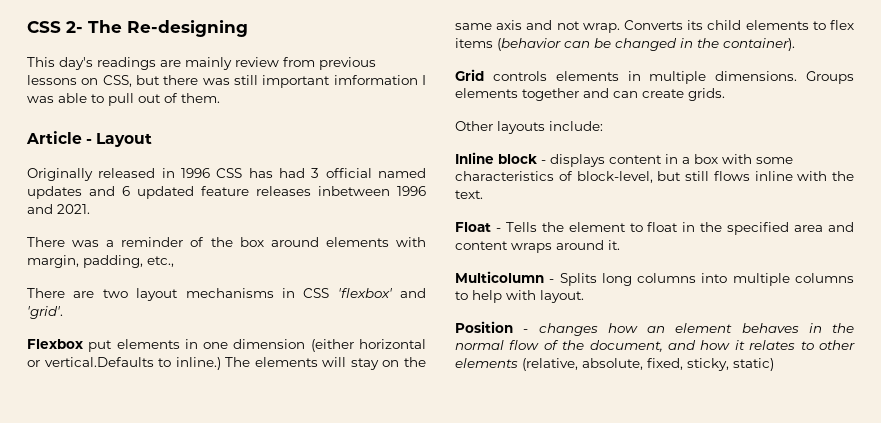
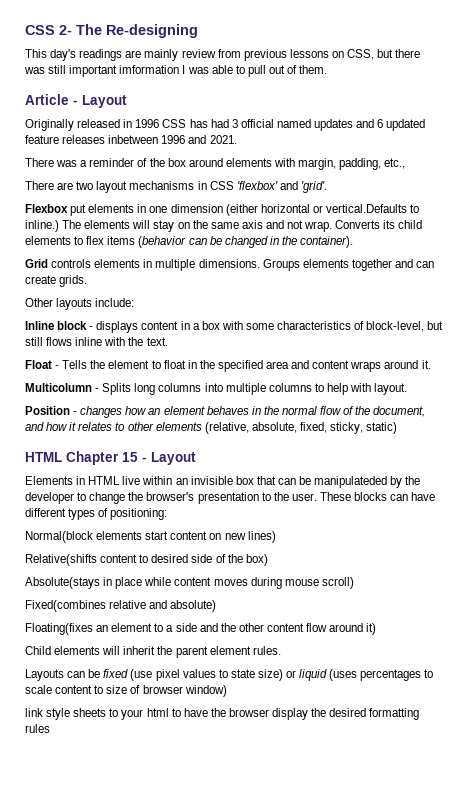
+ HTML Chapter 15 - Layout
+ Elements in HTML live within an invisible box that can be manipulateded by the developer to change the browser's presentation to the user. These blocks can have different types of positioning:
+ Normal(block elements start content on new lines)
+ Relative(shifts content to desired side of the box)
+ Absolute(stays in place while content moves during mouse scroll)
+ Fixed(combines relative and absolute)
+ Floating(fixes an element to a side and the other content flow around it)
+ Child elements will inherit the parent element rules.
+ Layouts can be fixed (use pixel values to state size) or liquid (uses percentages to scale content to size of browser window)
+ link style sheets to your html to have the browser display the desired formatting rules

